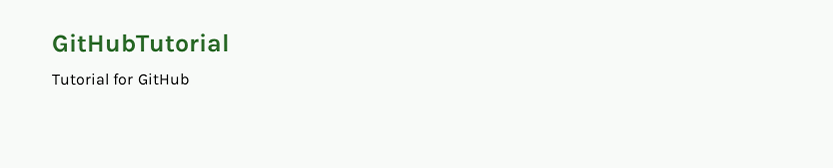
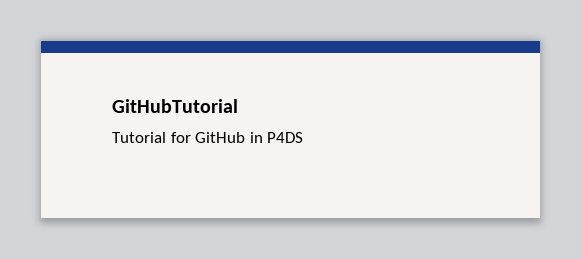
- Tutorial for GitHub
+ Tutorial for GitHub in P4DS

